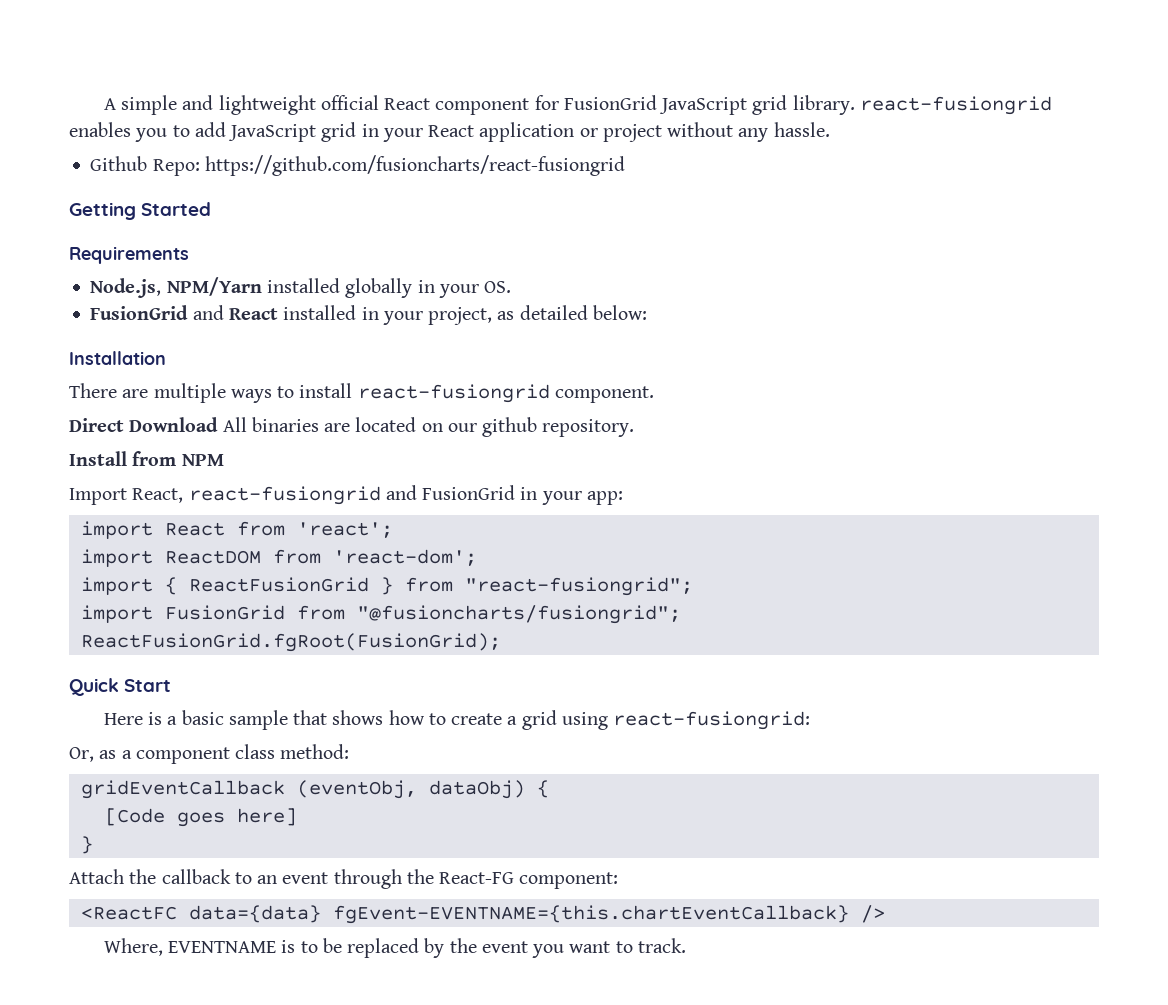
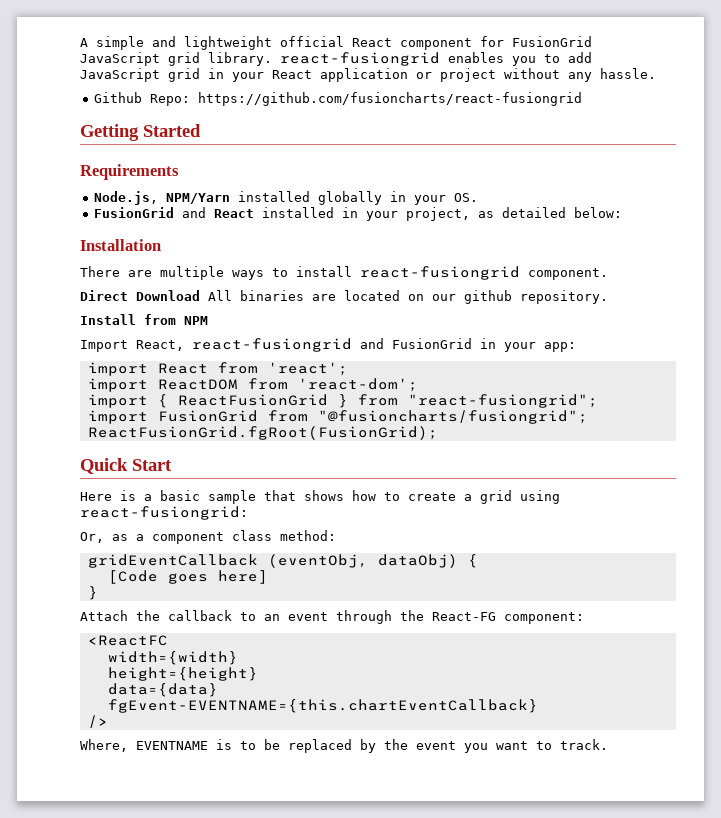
- <ReactFC data={data} fgEvent-EVENTNAME={this.chartEventCallback} />
+ <ReactFC
+ width={width}
+ height={height}
+ data={data}
+ fgEvent-EVENTNAME={this.chartEventCallback}
+ />

